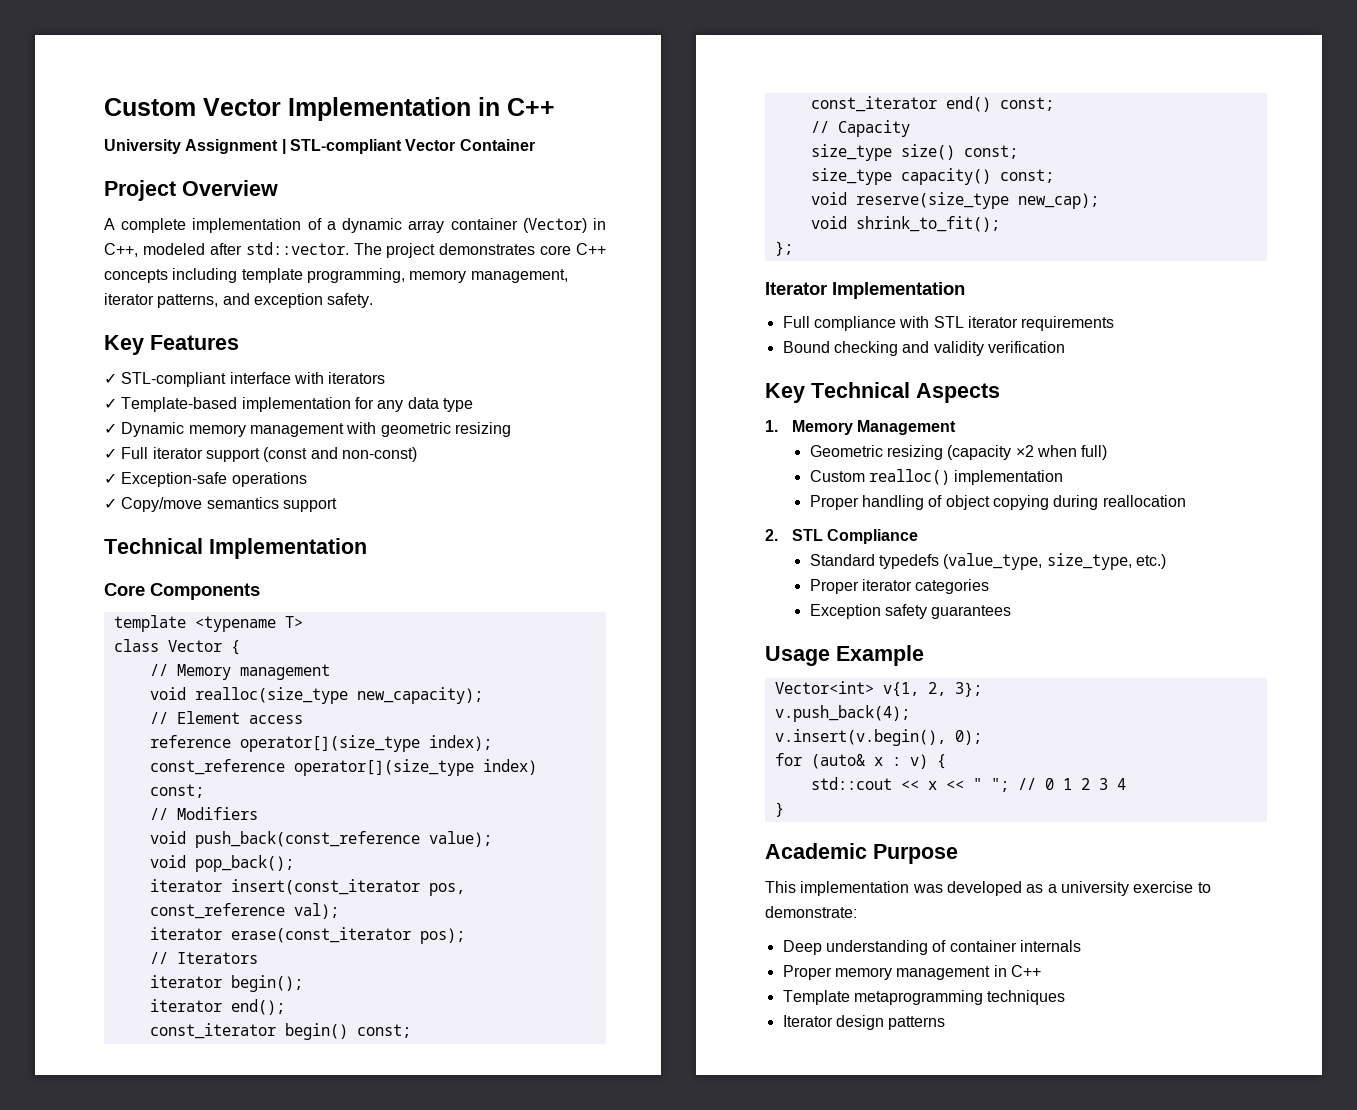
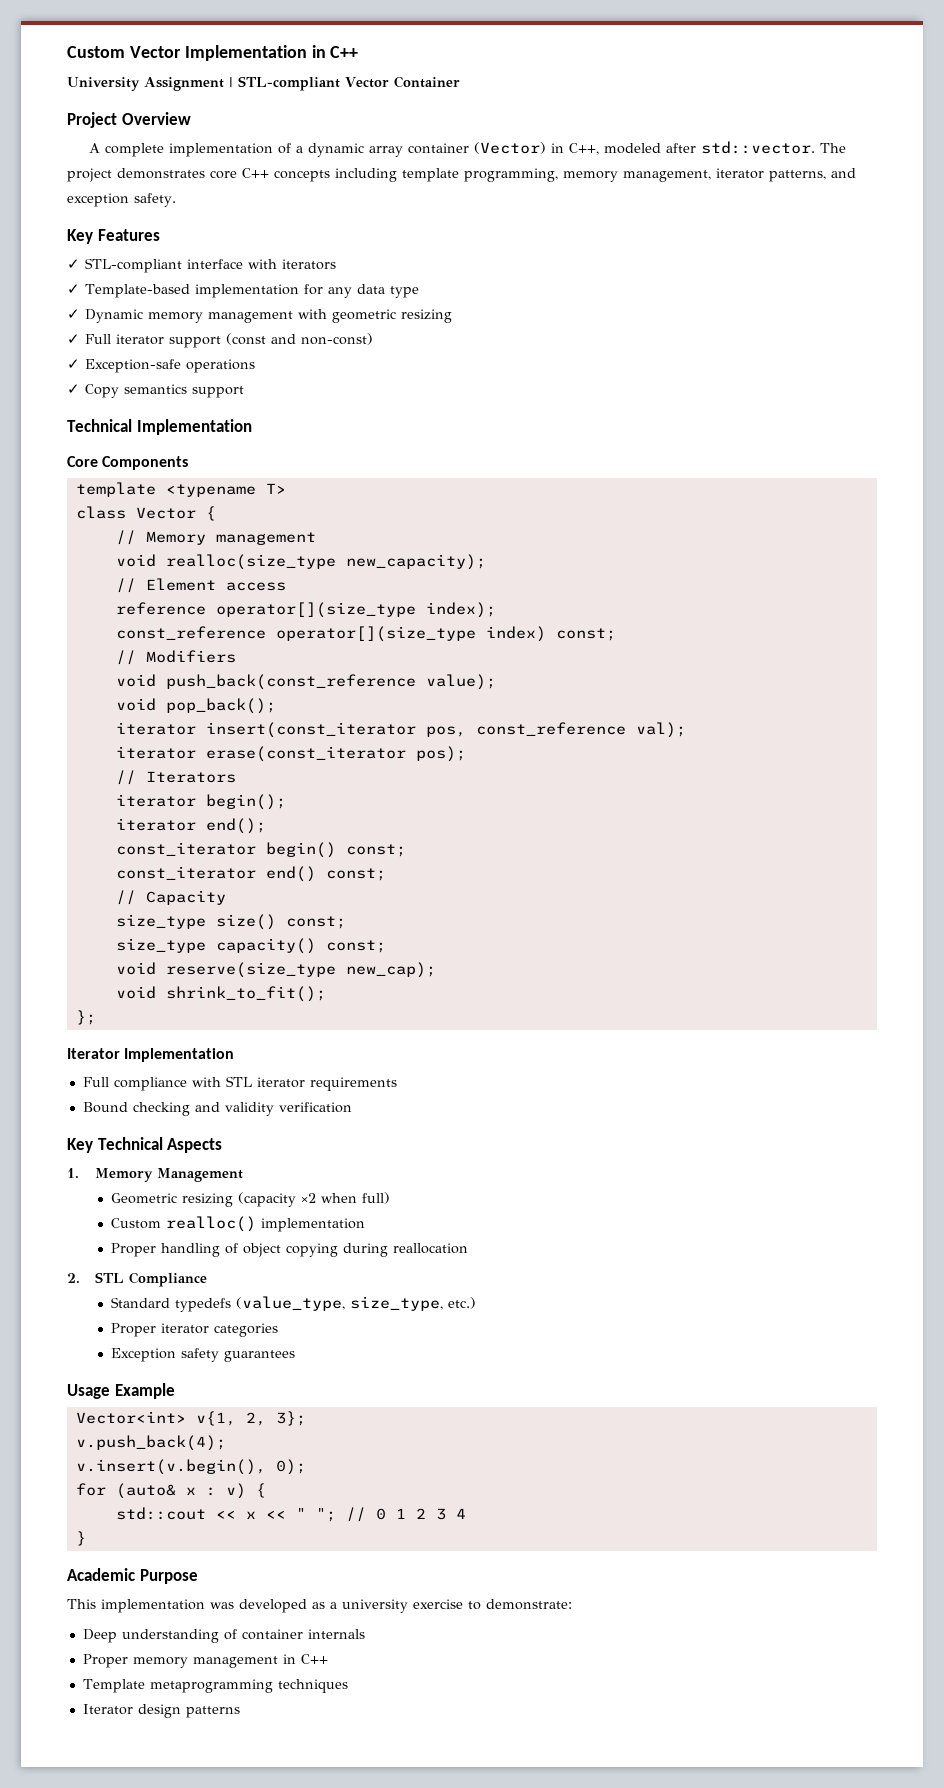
- ✓ Copy/move semantics support
+ ✓ Copy semantics support

